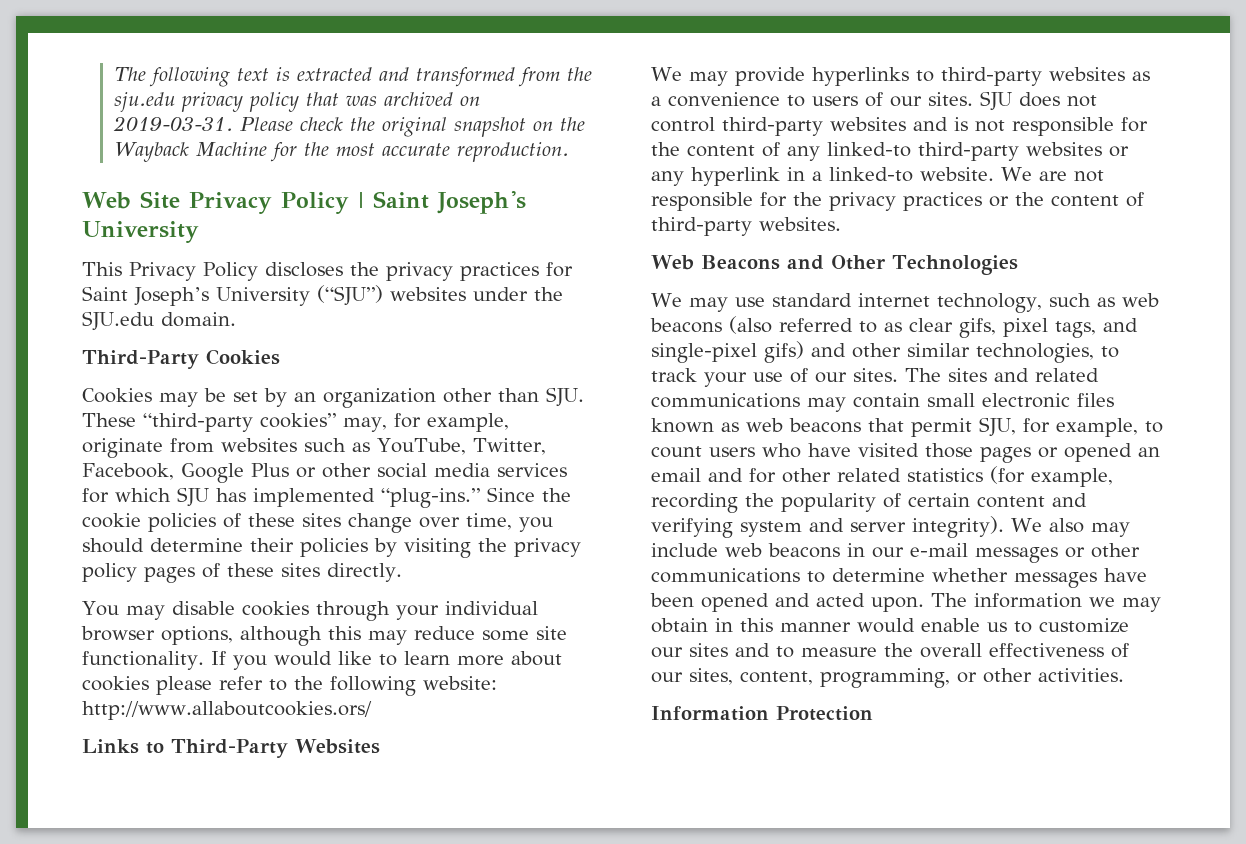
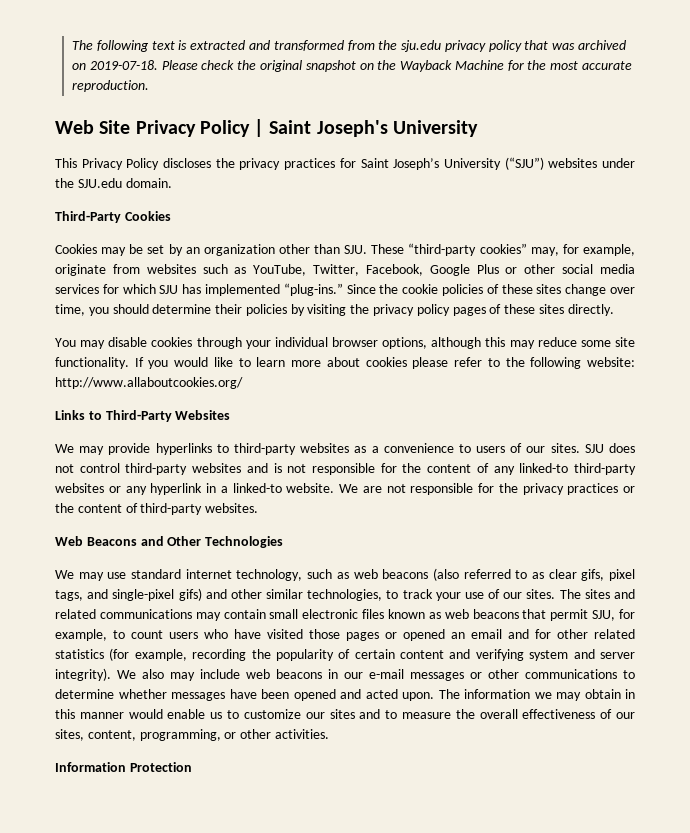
- The following text is extracted and transformed from the sju.edu privacy policy that was archived on 2019-03-31.
+ The following text is extracted and transformed from the sju.edu privacy policy that was archived on 2019-07-18.
- If you would like to learn more about cookies please refer to the following website: http://www.allaboutcookies.ors/
+ If you would like to learn more about cookies please refer to the following website: http://www.allaboutcookies.org/

